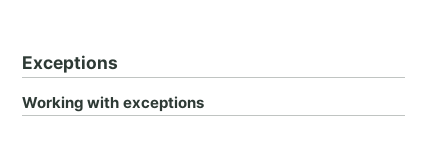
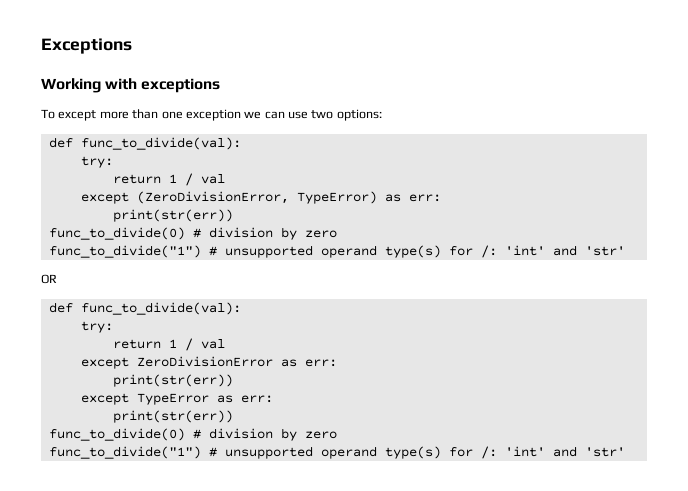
+ To except more than one exception we can use two options:
+ def func_to_divide(val):
+ try:
+ return 1 / val
+ except (ZeroDivisionError, TypeError) as err:
+ print(str(err))
+ func_to_divide(0) # division by zero
+ func_to_divide("1") # unsupported operand type(s) for /: 'int' and 'str'
+ OR
+ def func_to_divide(val):
+ try:
+ return 1 / val
+ except ZeroDivisionError as err:
+ print(str(err))
+ except TypeError as err:
+ print(str(err))
+ func_to_divide(0) # division by zero
+ func_to_divide("1") # unsupported operand type(s) for /: 'int' and 'str'

